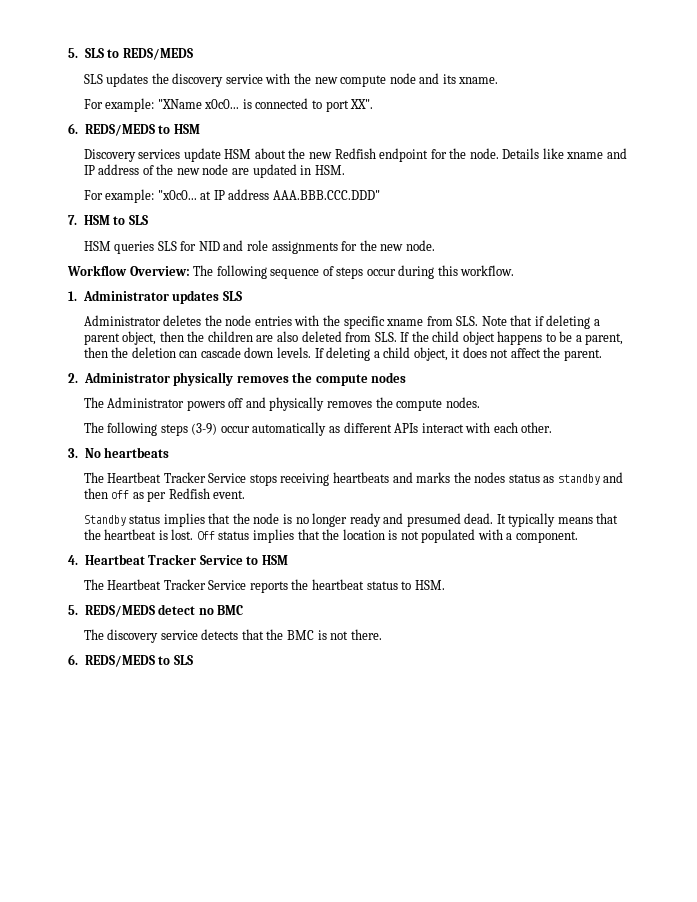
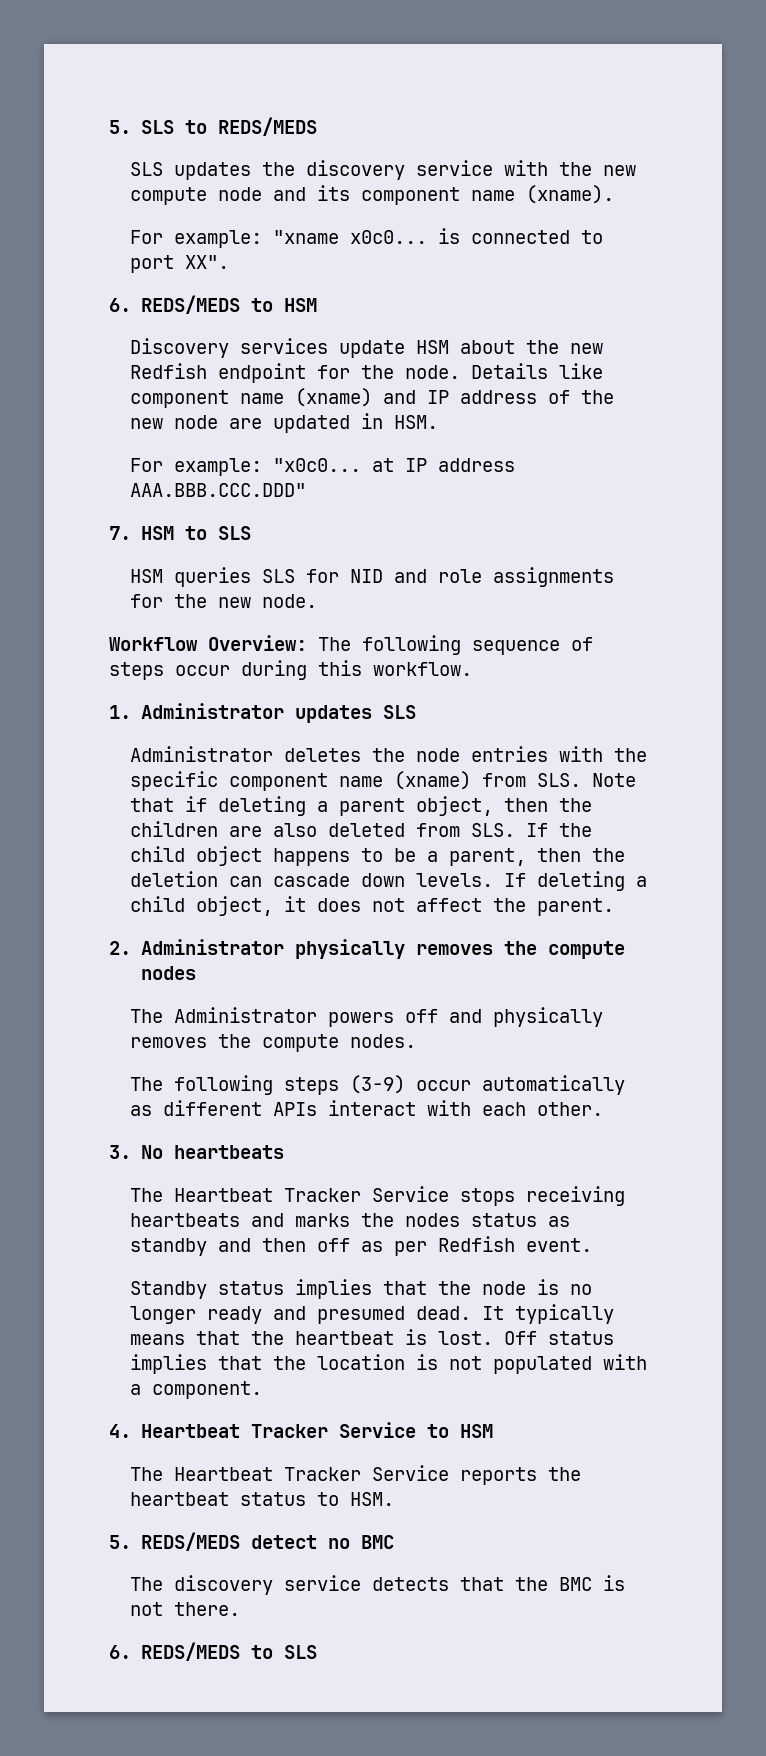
- SLS updates the discovery service with the new compute node and its xname.
- For example: "XName x0c0... is connected to port XX".
+ SLS updates the discovery service with the new compute node and its component name (xname).
+ For example: "xname x0c0... is connected to port XX".
- Details like xname and IP address of the new node are updated in HSM.
+ Details like component name (xname) and IP address of the new node are updated in HSM.
- Administrator deletes the node entries with the specific xname from SLS. Note that if deleting a parent object, then the children are also deleted from SLS. If the child object happens to be a parent, then the deletion can cascade down levels.
+ Administrator deletes the node entries with the specific component name (xname) from SLS. Note that if deleting a parent object, then the children are also deleted from SLS. If the child object happens to be a parent, then the deletion can cascade down levels.

